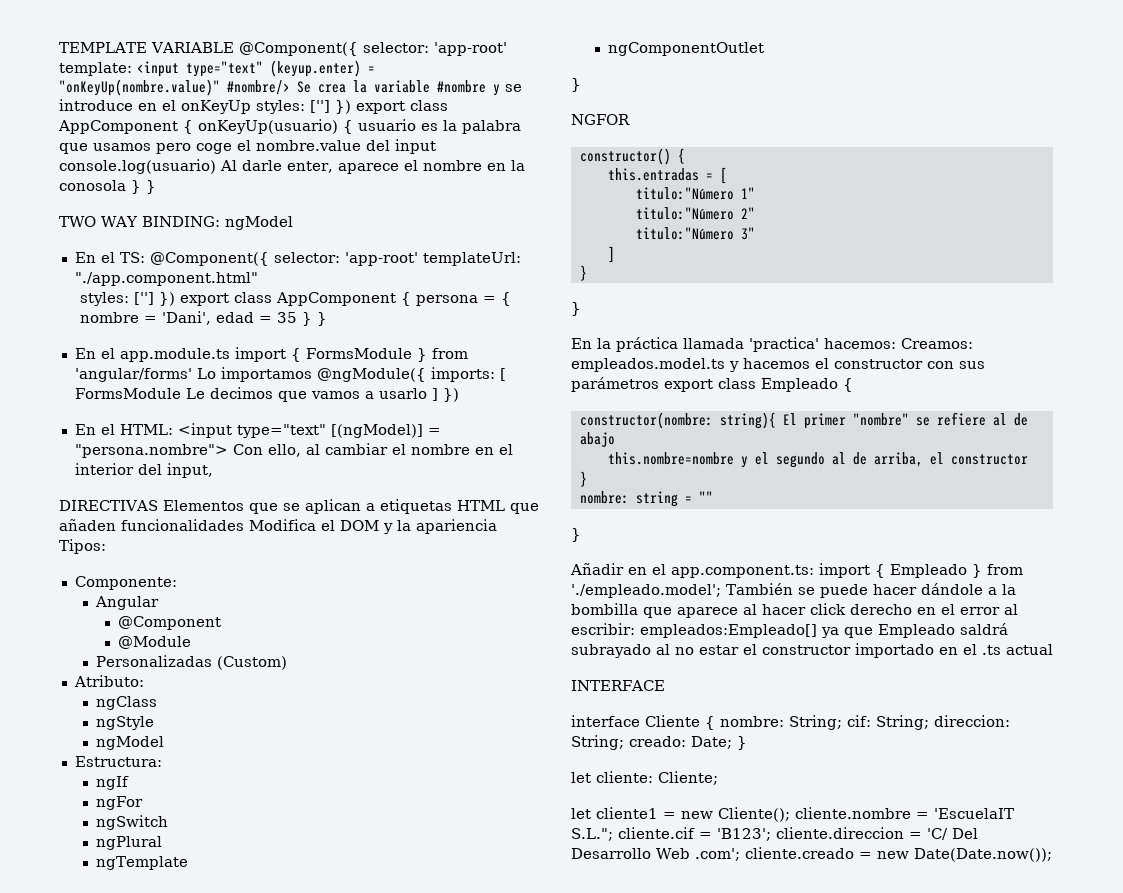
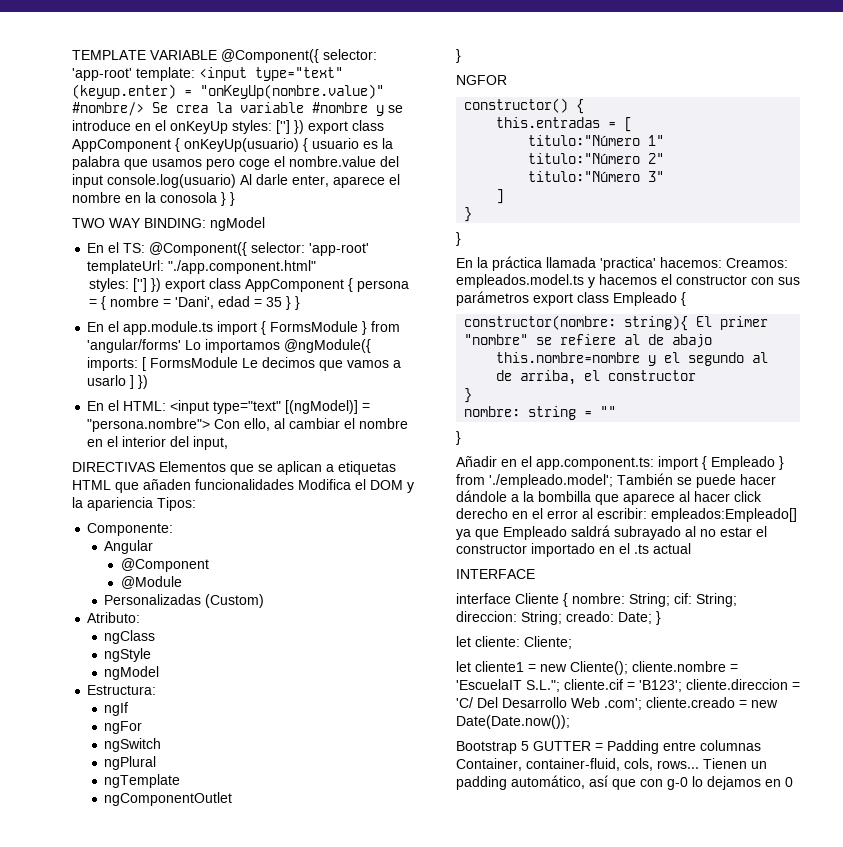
+ Bootstrap 5 GUTTER = Padding entre columnas Container, container-fluid, cols, rows... Tienen un padding automático, así que con g-0 lo dejamos en 0

